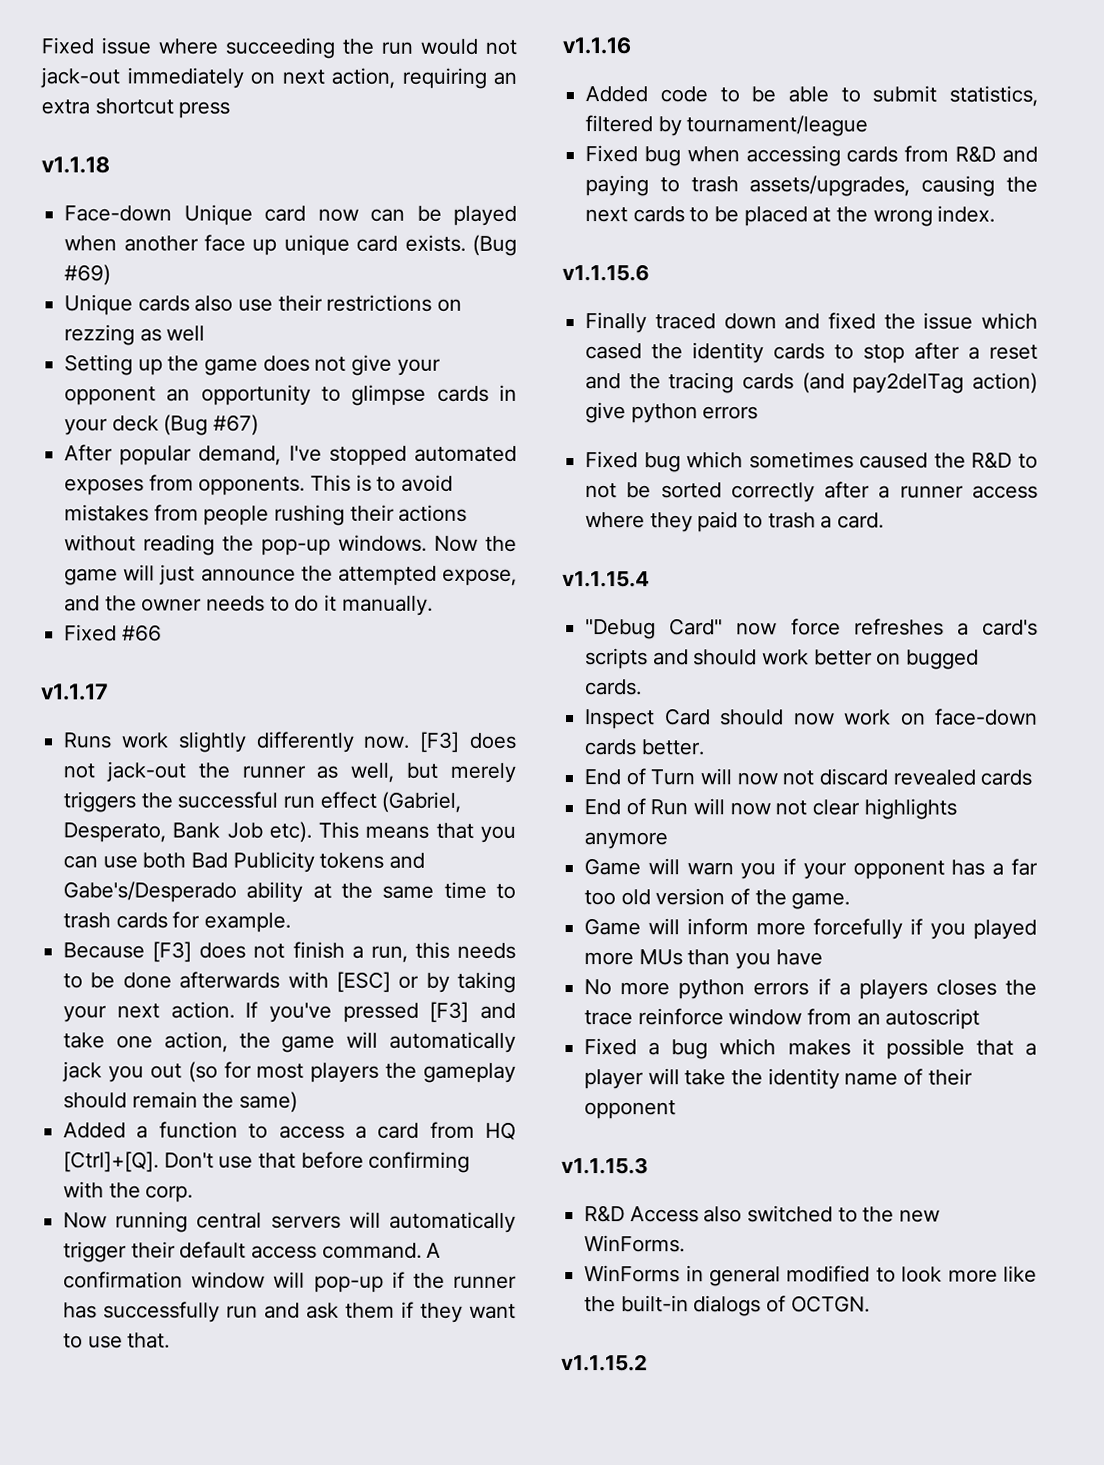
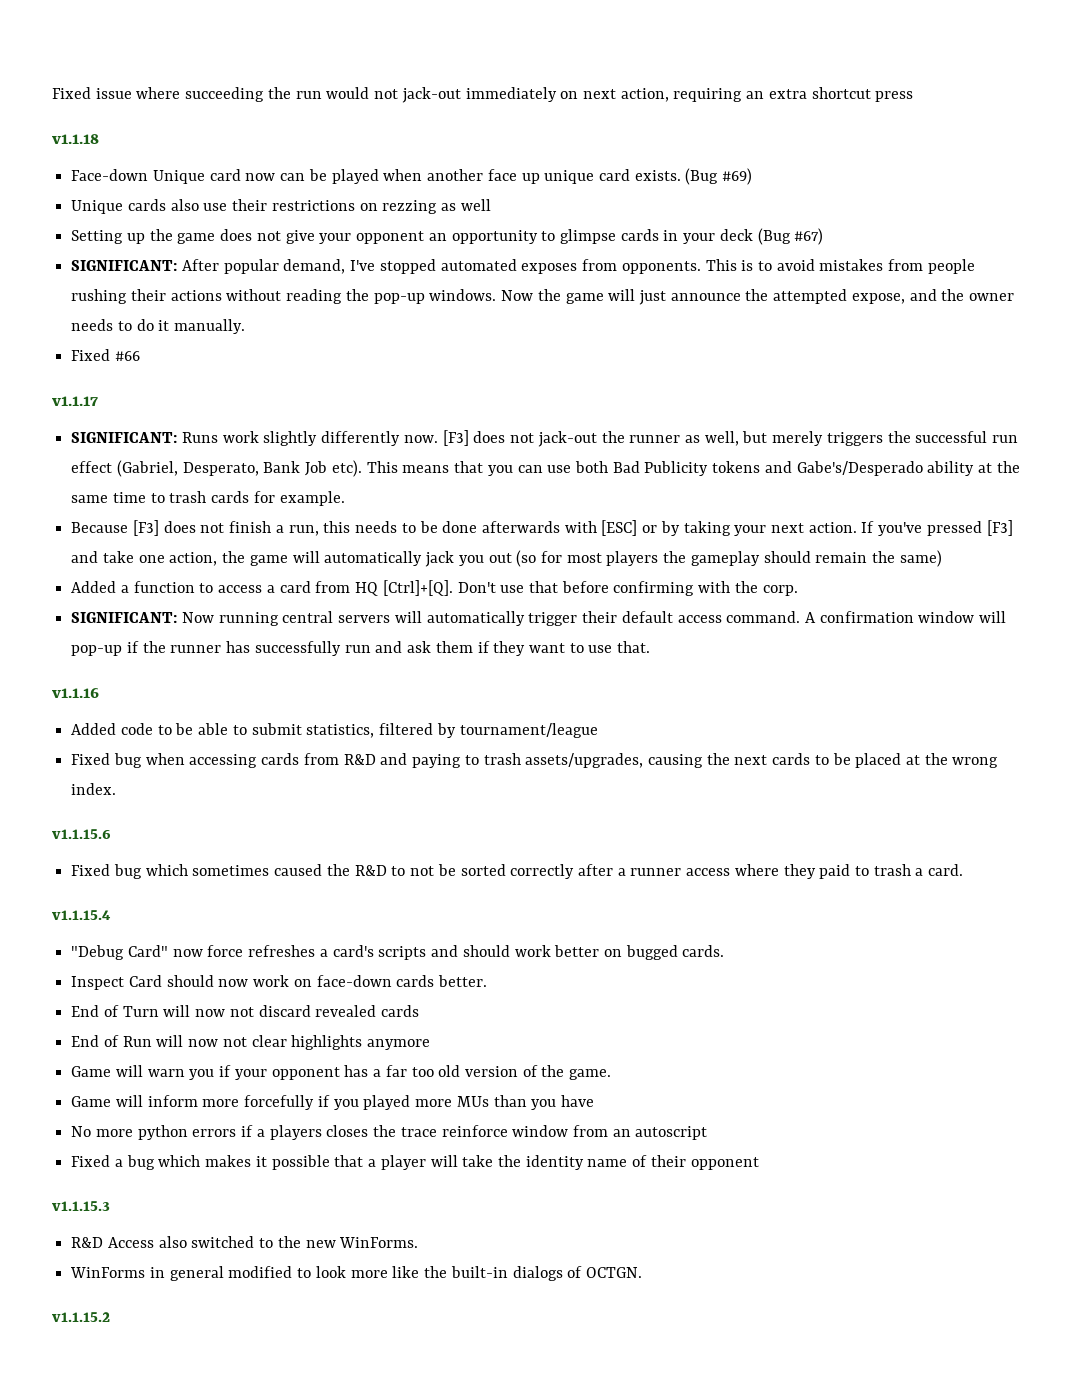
- After popular demand, I've stopped automated exposes from opponents.
+ SIGNIFICANT: After popular demand, I've stopped automated exposes from opponents.
- Runs work slightly differently now.
+ SIGNIFICANT: Runs work slightly differently now.
- Now running central servers will automatically trigger their default access command.
+ SIGNIFICANT: Now running central servers will automatically trigger their default access command.
- Finally traced down and fixed the issue which cased the identity cards to stop after a reset and the tracing cards (and pay2delTag action) give python errors

